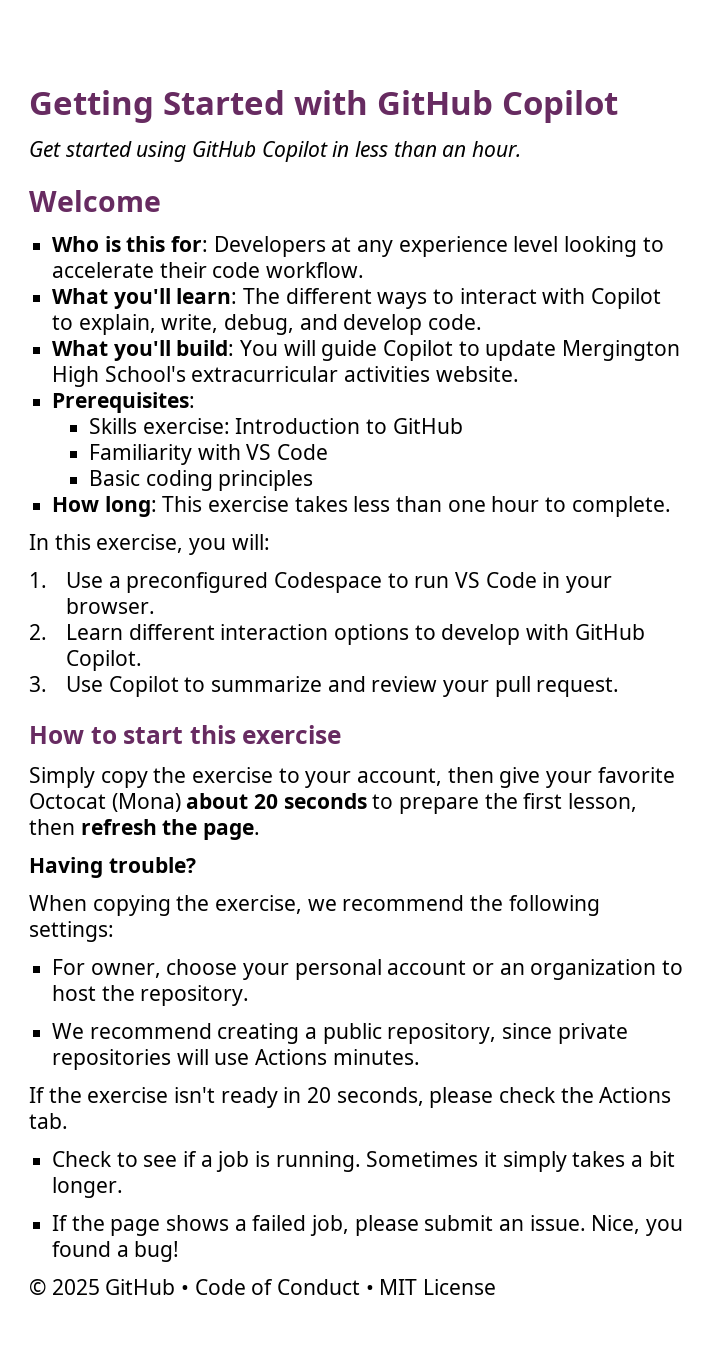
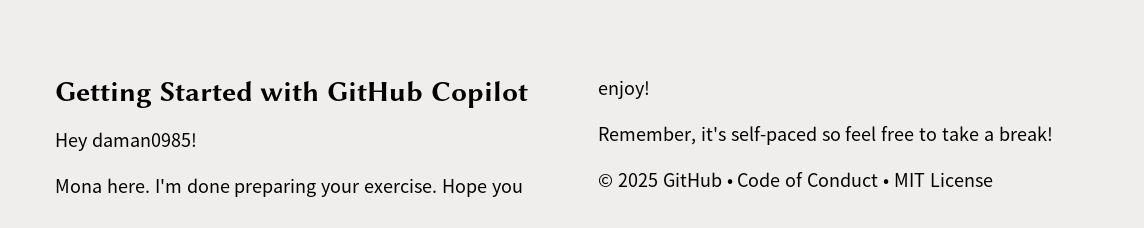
- Get started using GitHub Copilot in less than an hour.
- Welcome
- Who is this for: Developers at any experience level looking to accelerate their code workflow.
- What you'll learn: The different ways to interact with Copilot to explain, write, debug, and develop code.
- What you'll build: You will guide Copilot to update Mergington High School's extracurricular activities website.
- Prerequisites:
- Skills exercise: Introduction to GitHub
- Familiarity with VS Code
- Basic coding principles
- How long: This exercise takes less than one hour to complete.
- In this exercise, you will:
- 1. Use a preconfigured Codespace to run VS Code in your browser.
- 2. Learn different interaction options to develop with GitHub Copilot.
- 3. Use Copilot to summarize and review your pull request.
- How to start this exercise
- Simply copy the exercise to your account, then give your favorite Octocat (Mona) about 20 seconds to prepare the first lesson, then refresh the page.
- Having trouble?
- When copying the exercise, we recommend the following settings:
- For owner, choose your personal account or an organization to host the repository.
- We recommend creating a public repository, since private repositories will use Actions minutes.
- If the exercise isn't ready in 20 seconds, please check the Actions tab.
- Check to see if a job is running. Sometimes it simply takes a bit longer.
- If the page shows a failed job, please submit an issue. Nice, you found a bug!
+ Hey daman0985!
+ Mona here. I'm done preparing your exercise. Hope you enjoy!
+ Remember, it's self-paced so feel free to take a break!

